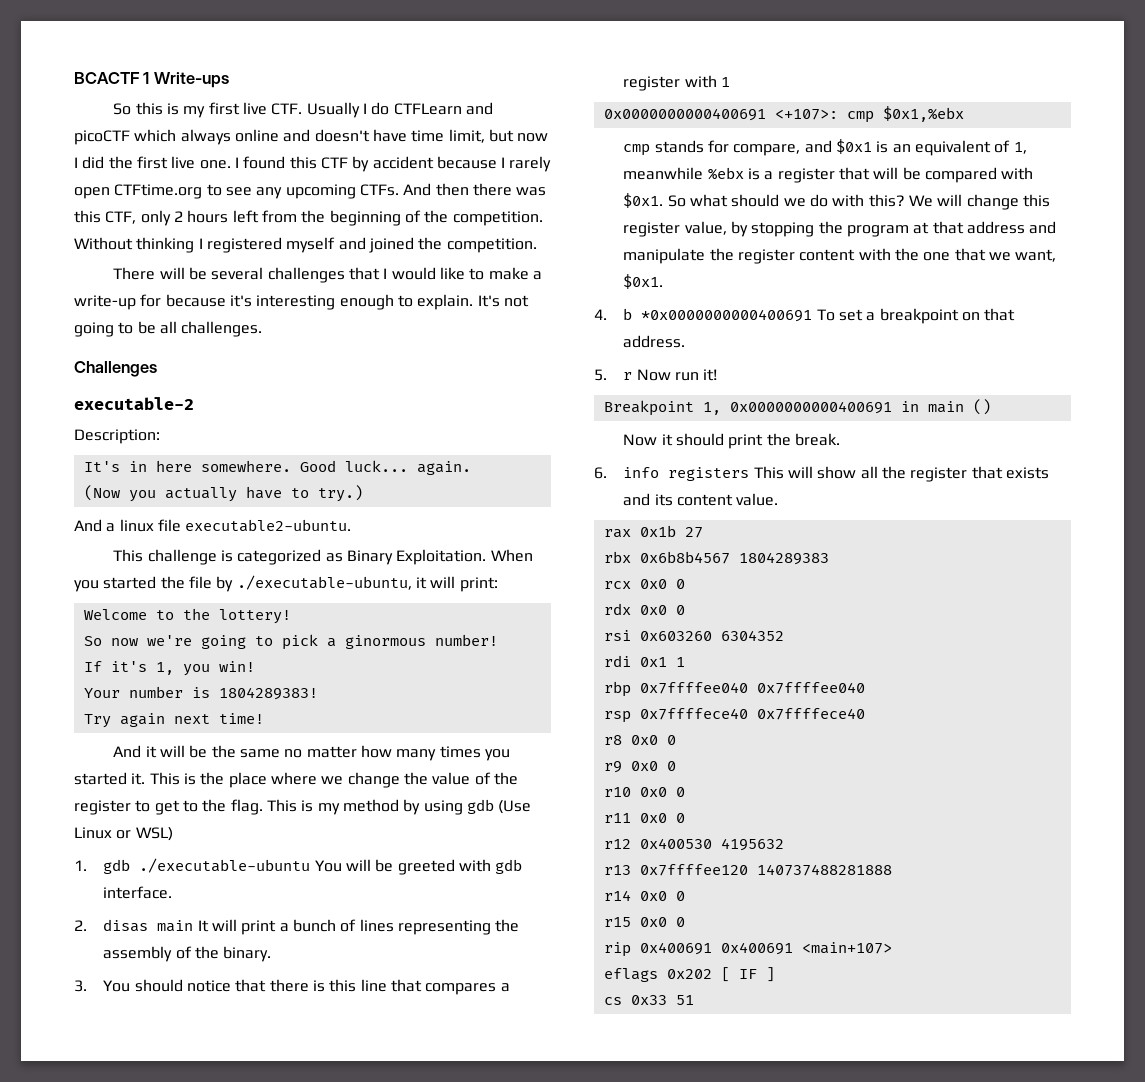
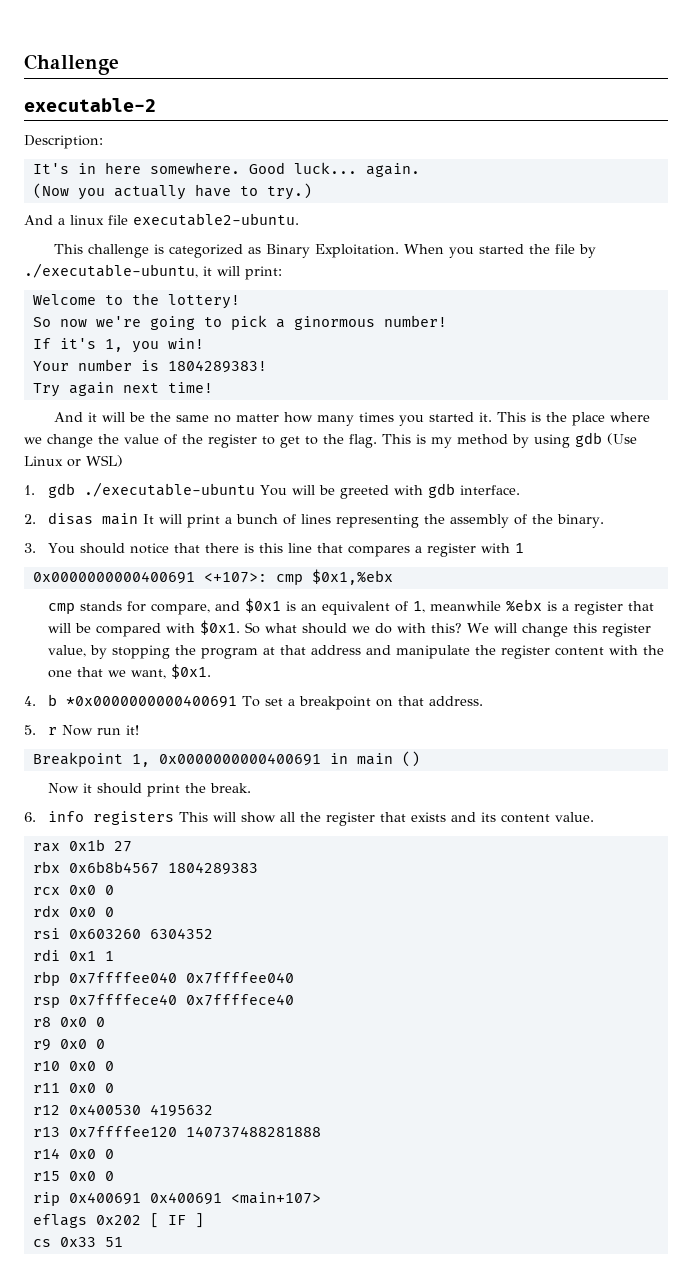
- BCACTF 1 Write-ups
- So this is my first live CTF. Usually I do CTFLearn and picoCTF which always online and doesn't have time limit, but now I did the first live one. I found this CTF by accident because I rarely open CTFtime.org to see any upcoming CTFs. And then there was this CTF, only 2 hours left from the beginning of the competition. Without thinking I registered myself and joined the competition.
- There will be several challenges that I would like to make a write-up for because it's interesting enough to explain. It's not going to be all challenges.
- Challenges
+ Challenge

